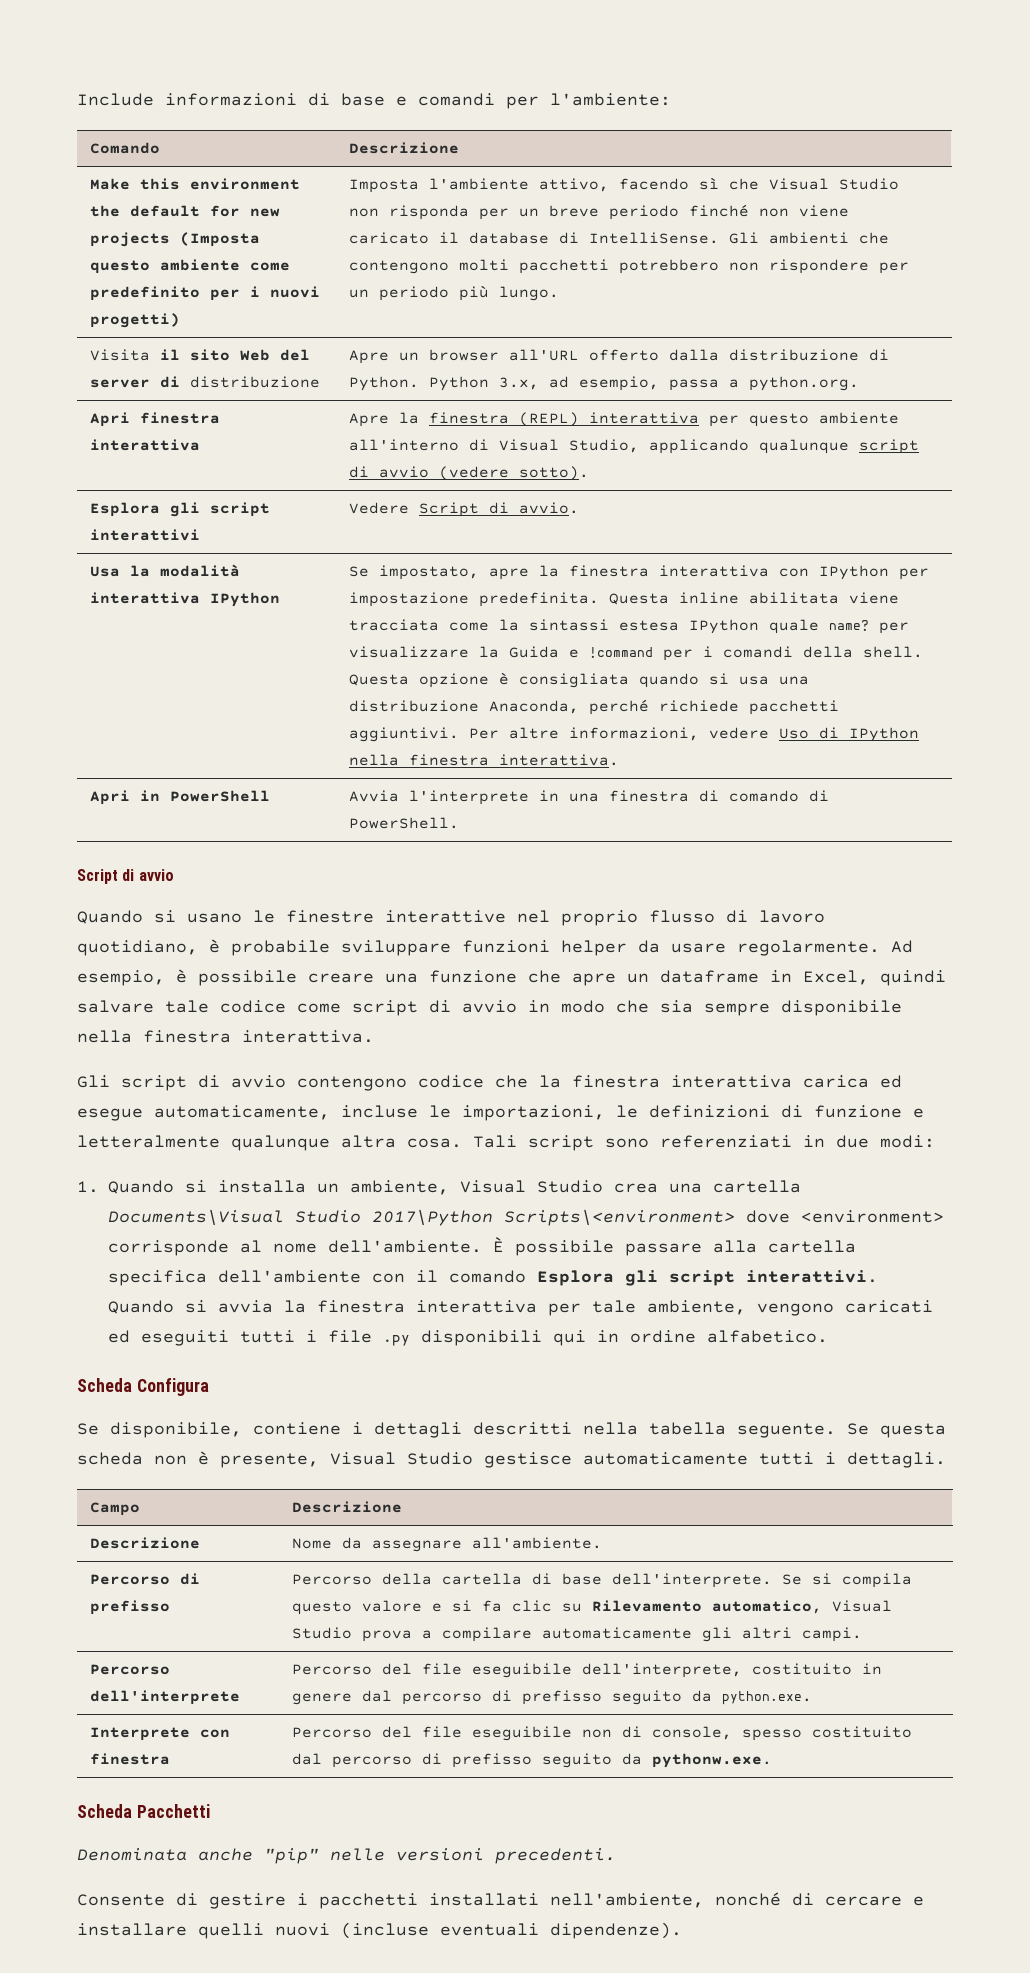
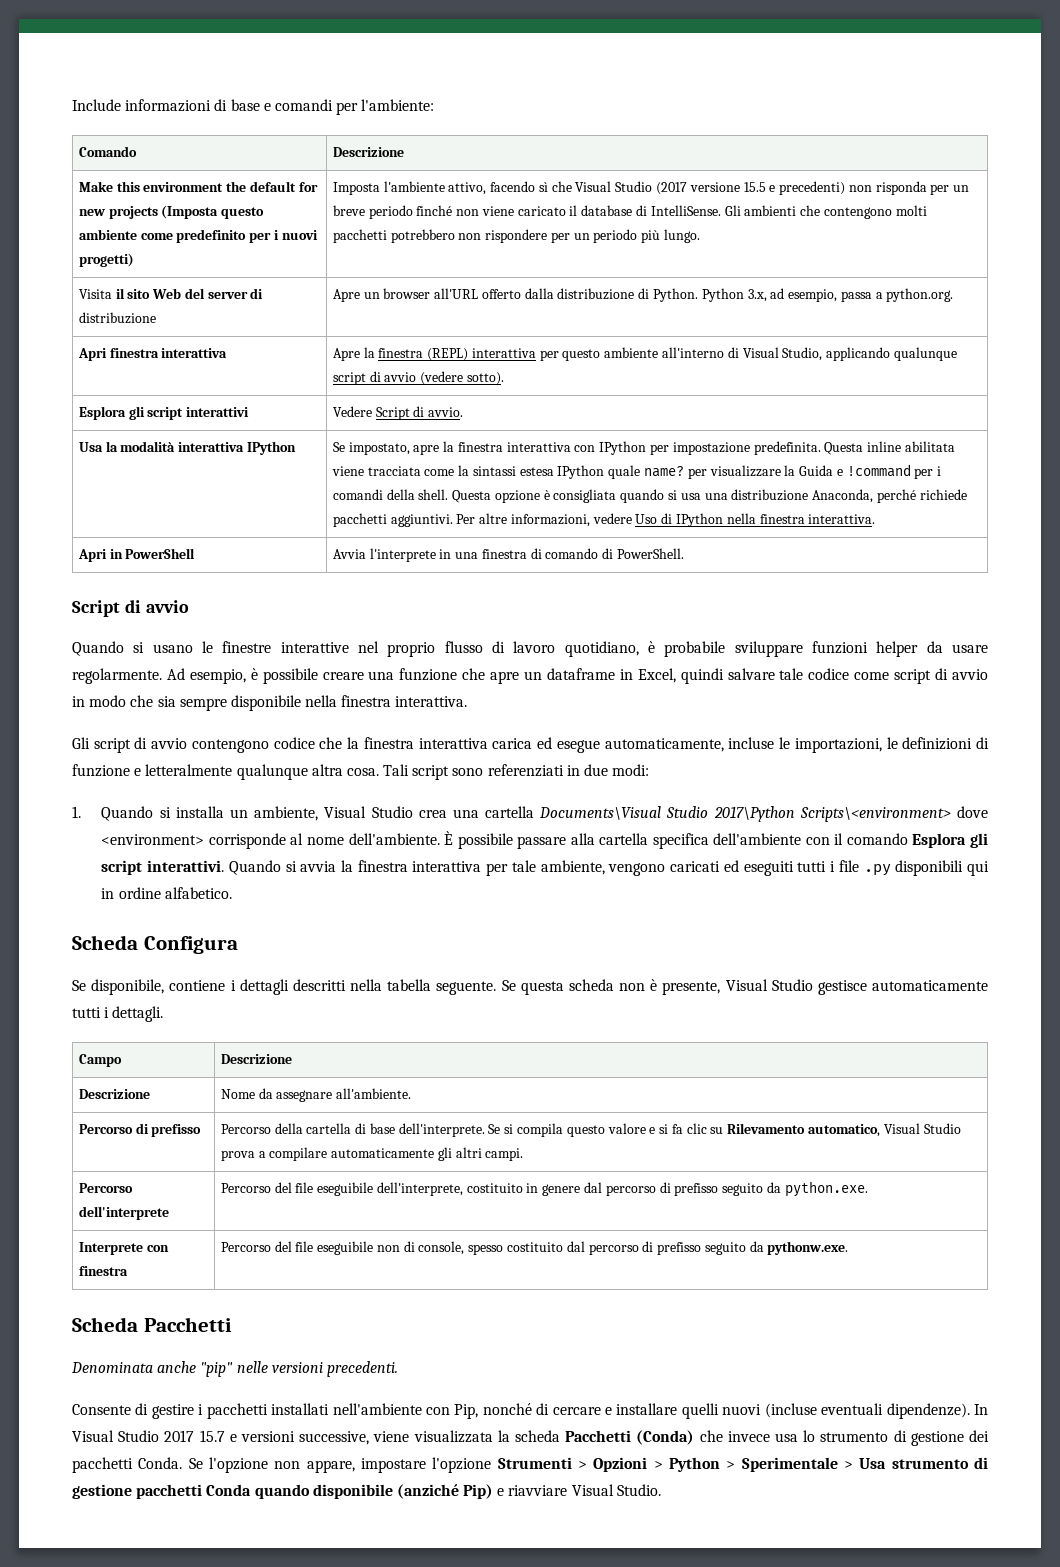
- Imposta l'ambiente attivo, facendo sì che Visual Studio non risponda per un breve periodo finché non viene caricato il database di IntelliSense.
+ Imposta l'ambiente attivo, facendo sì che Visual Studio (2017 versione 15.5 e precedenti) non risponda per un breve periodo finché non viene caricato il database di IntelliSense.
- Consente di gestire i pacchetti installati nell'ambiente, nonché di cercare e installare quelli nuovi (incluse eventuali dipendenze).
+ Consente di gestire i pacchetti installati nell'ambiente con Pip, nonché di cercare e installare quelli nuovi (incluse eventuali dipendenze).
+ In Visual Studio 2017 15.7 e versioni successive, viene visualizzata la scheda Pacchetti (Conda) che invece usa lo strumento di gestione dei pacchetti Conda. Se l'opzione non appare, impostare l'opzione Strumenti > Opzioni > Python > Sperimentale > Usa strumento di gestione pacchetti Conda quando disponibile (anziché Pip) e riavviare Visual Studio.

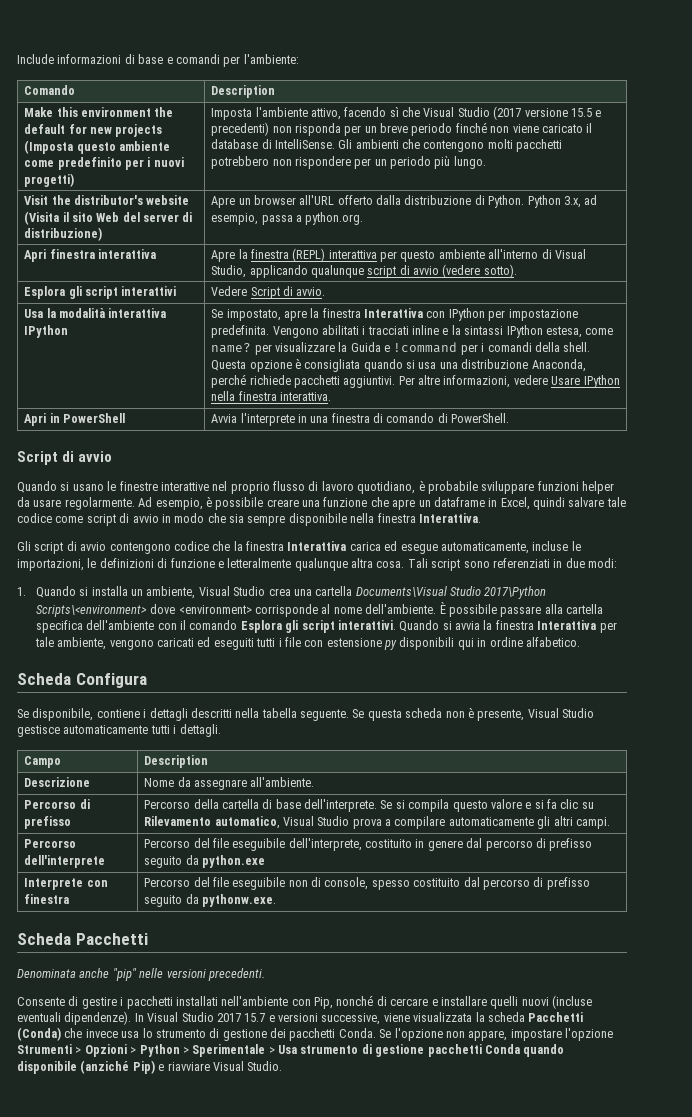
- Comando | Descrizione
+ Comando | Description
- Visita il sito Web del server di distribuzione | Apre un browser all'URL offerto dalla distribuzione di Python. Python 3.x, ad esempio, passa a python.org.
+ Visit the distributor's website (Visita il sito Web del server di distribuzione) | Apre un browser all'URL offerto dalla distribuzione di Python. Python 3.x, ad esempio, passa a python.org.
- Se impostato, apre la finestra interattiva con IPython per impostazione predefinita.
+ Se impostato, apre la finestra Interattiva con IPython per impostazione predefinita.
- Questa inline abilitata viene tracciata come la sintassi estesa IPython quale name? per visualizzare la Guida e !command per i comandi della shell.
+ Vengono abilitati i tracciati inline e la sintassi IPython estesa, come name? per visualizzare la Guida e !command per i comandi della shell.
- Per altre informazioni, vedere Uso di IPython nella finestra interattiva.
+ Per altre informazioni, vedere Usare IPython nella finestra interattiva.
- Ad esempio, è possibile creare una funzione che apre un dataframe in Excel, quindi salvare tale codice come script di avvio in modo che sia sempre disponibile nella finestra interattiva.
+ Ad esempio, è possibile creare una funzione che apre un dataframe in Excel, quindi salvare tale codice come script di avvio in modo che sia sempre disponibile nella finestra Interattiva.
- Gli script di avvio contengono codice che la finestra interattiva carica ed esegue automaticamente, incluse le importazioni, le definizioni di funzione e letteralmente qualunque altra cosa.
+ Gli script di avvio contengono codice che la finestra Interattiva carica ed esegue automaticamente, incluse le importazioni, le definizioni di funzione e letteralmente qualunque altra cosa.
- Quando si avvia la finestra interattiva per tale ambiente, vengono caricati ed eseguiti tutti i file .py disponibili qui in ordine alfabetico.
+ Quando si avvia la finestra Interattiva per tale ambiente, vengono caricati ed eseguiti tutti i file con estensione py disponibili qui in ordine alfabetico.
- Campo | Descrizione
+ Campo | Description
- Percorso dell'interprete | Percorso del file eseguibile dell'interprete, costituito in genere dal percorso di prefisso seguito da python.exe.
+ Percorso dell'interprete | Percorso del file eseguibile dell'interprete, costituito in genere dal percorso di prefisso seguito da python.exe

